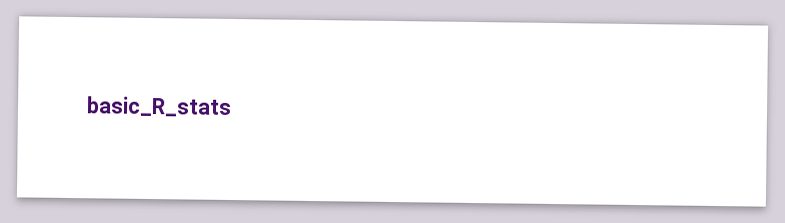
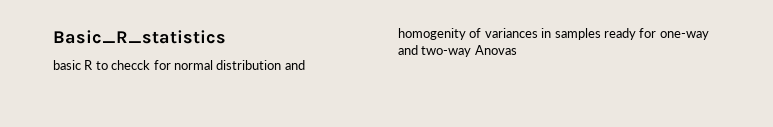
- basic_R_stats
+ Basic_R_statistics
+ basic R to checck for normal distribution and homogenity of variances in samples ready for one-way and two-way Anovas

